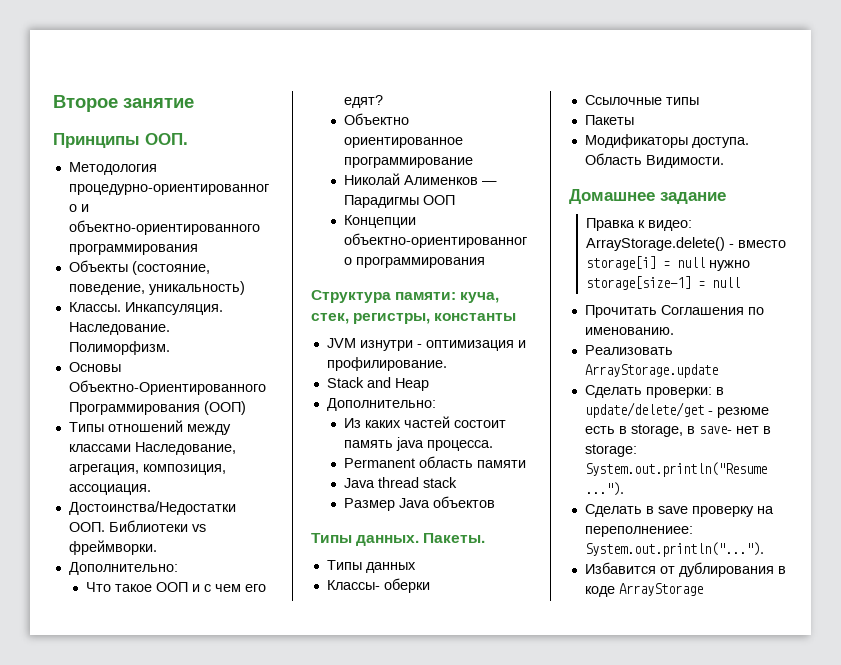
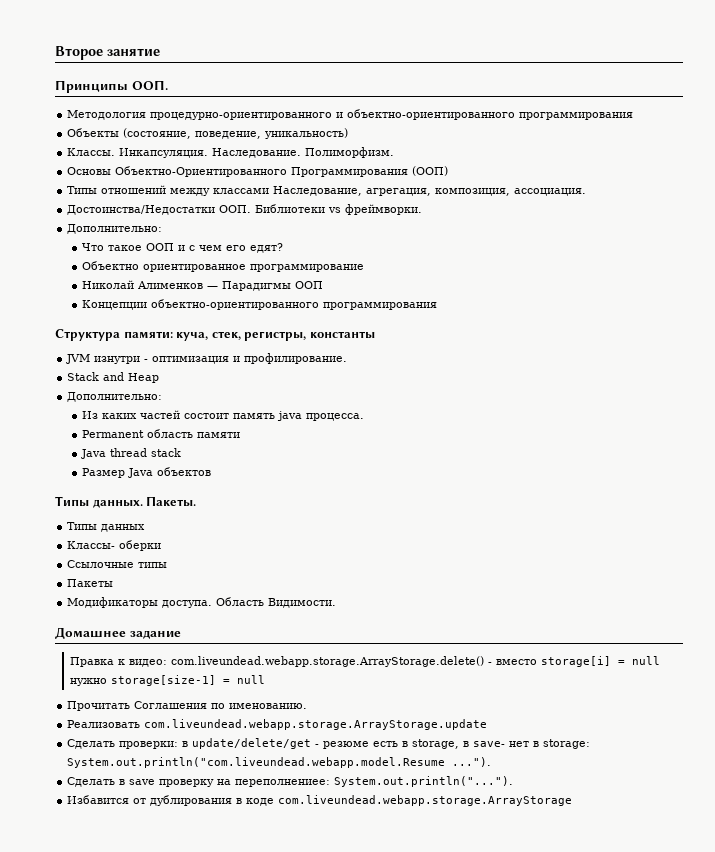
- Правка к видео: ArrayStorage.delete() - вместо storage[i] = null нужно storage[size-1] = null
+ Правка к видео: com.liveundead.webapp.storage.ArrayStorage.delete() - вместо storage[i] = null нужно storage[size-1] = null
- Реализовать ArrayStorage.update
+ Реализовать com.liveundead.webapp.storage.ArrayStorage.update
- Сделать проверки: в update/delete/get - резюме есть в storage, в save- нет в storage: System.out.println("Resume ...").
+ Сделать проверки: в update/delete/get - резюме есть в storage, в save- нет в storage: System.out.println("com.liveundead.webapp.model.Resume ...").
- Избавится от дублирования в коде ArrayStorage
+ Избавится от дублирования в коде com.liveundead.webapp.storage.ArrayStorage

